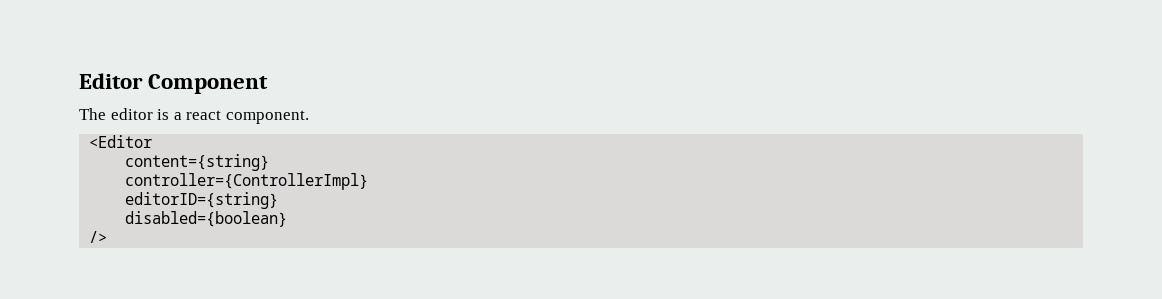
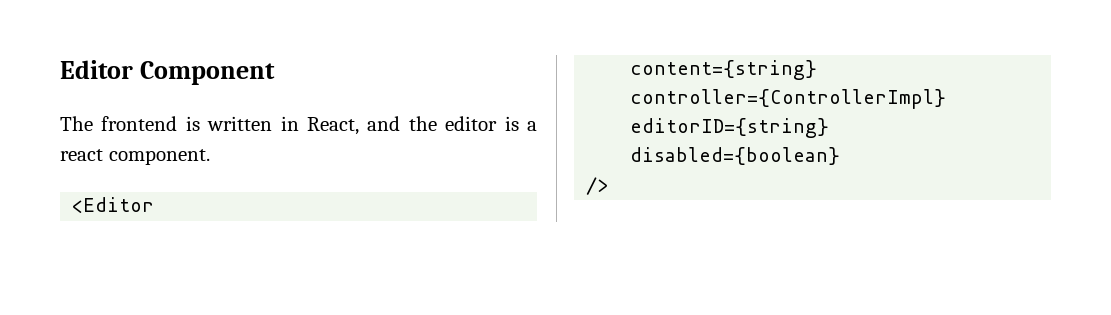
- The editor is a react component.
+ The frontend is written in React, and the editor is a react component.

